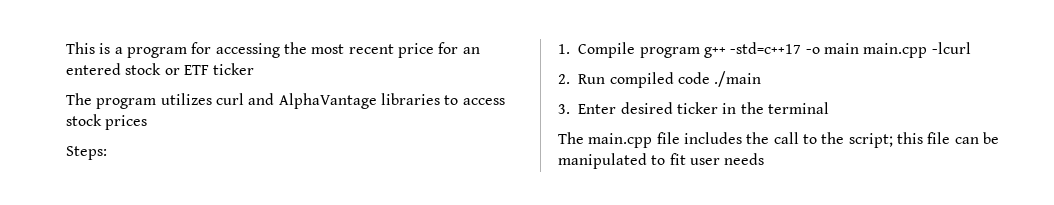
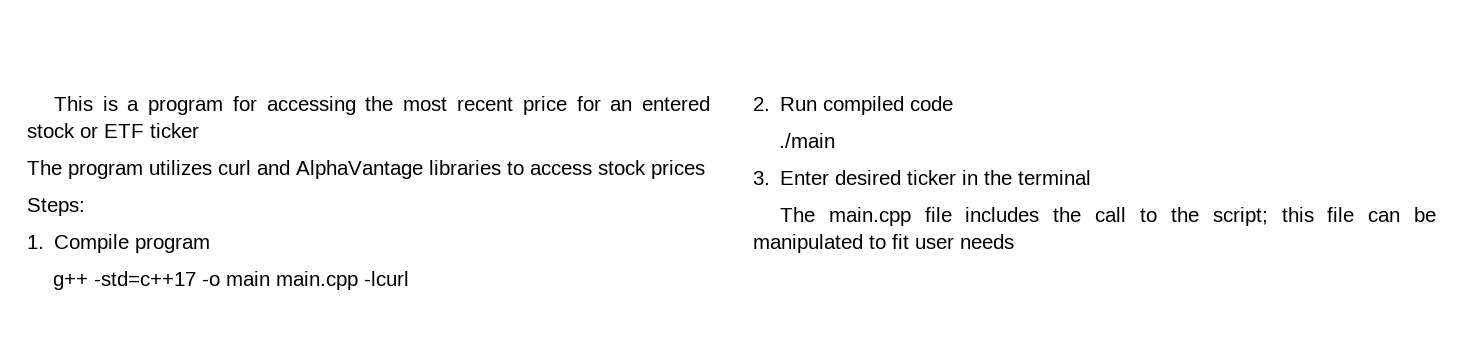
- 1. Compile program g++ -std=c++17 -o main main.cpp -lcurl
+ 1. Compile program
+ g++ -std=c++17 -o main main.cpp -lcurl
- 2. Run compiled code ./main
+ 2. Run compiled code
+ ./main

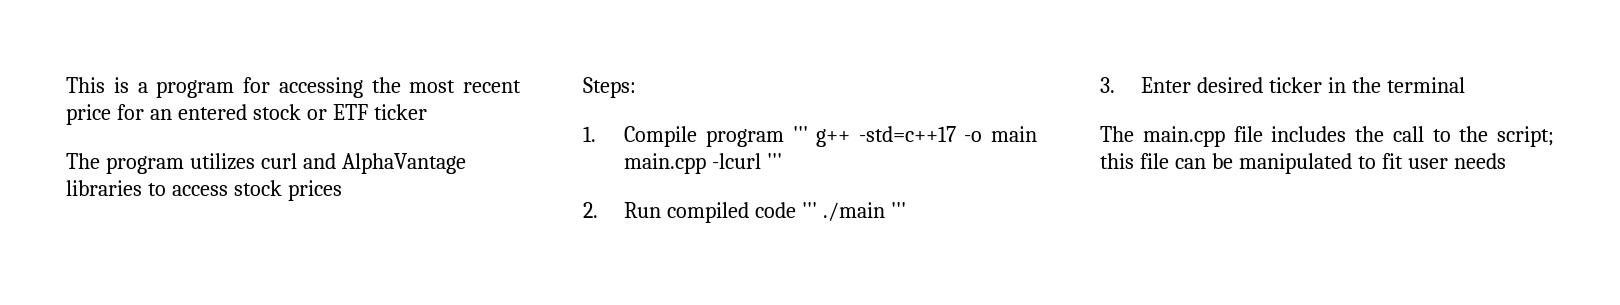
- 1. Compile program
- g++ -std=c++17 -o main main.cpp -lcurl
+ 1. Compile program ''' g++ -std=c++17 -o main main.cpp -lcurl '''
- 2. Run compiled code
- ./main
+ 2. Run compiled code ''' ./main '''

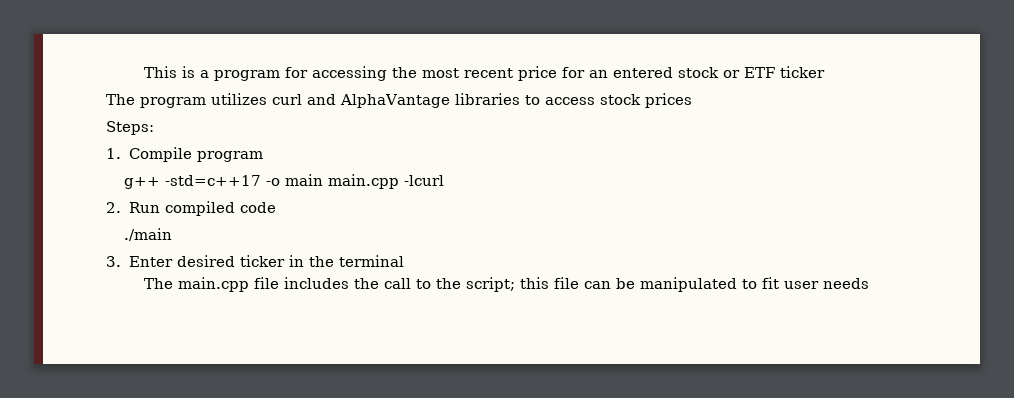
- 1. Compile program ''' g++ -std=c++17 -o main main.cpp -lcurl '''
+ 1. Compile program
+ g++ -std=c++17 -o main main.cpp -lcurl
- 2. Run compiled code ''' ./main '''
+ 2. Run compiled code
+ ./main

